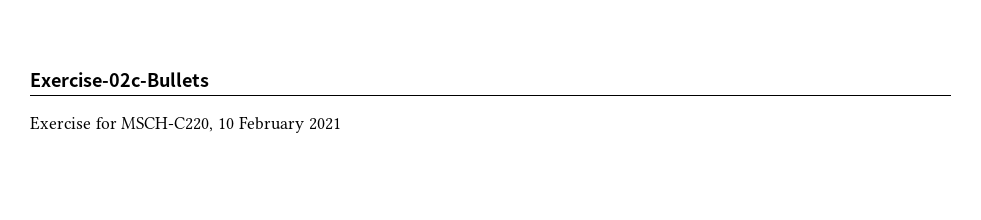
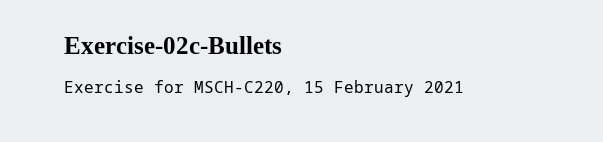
- Exercise for MSCH-C220, 10 February 2021
+ Exercise for MSCH-C220, 15 February 2021

